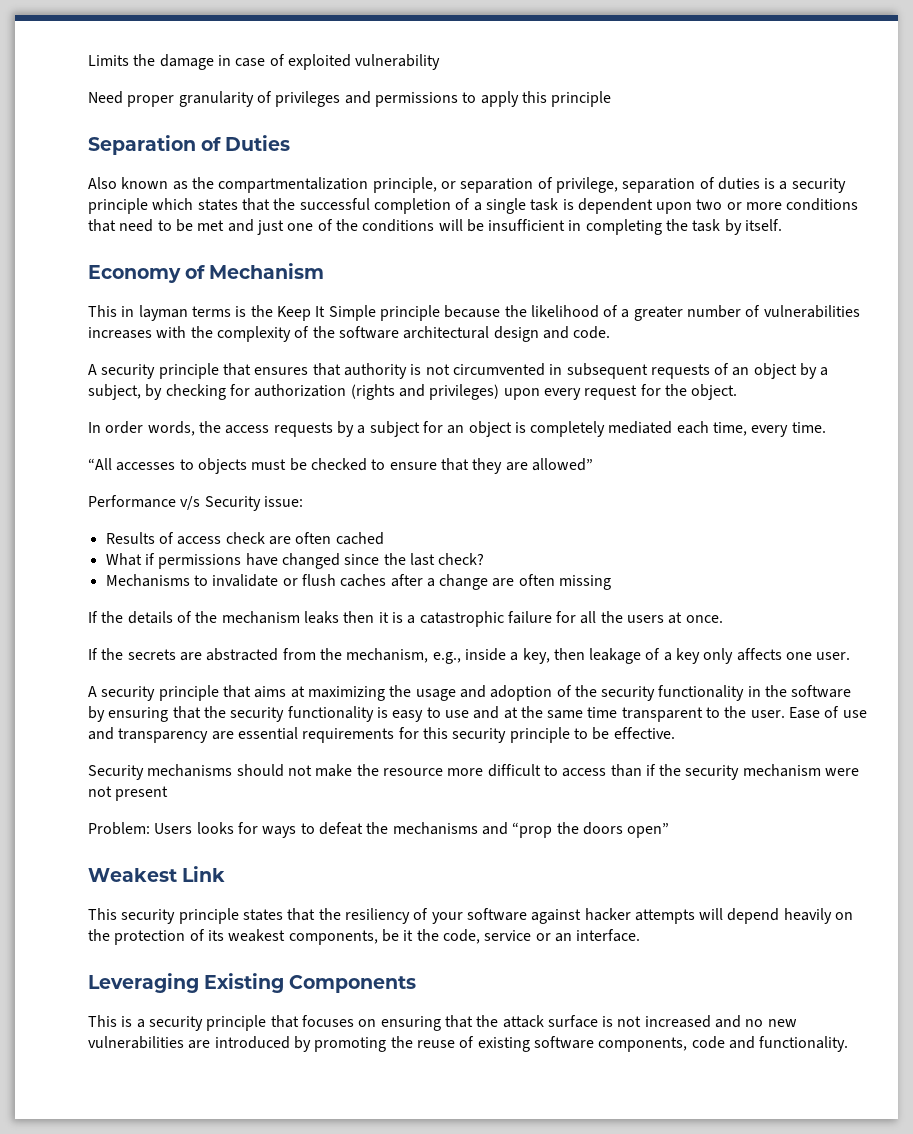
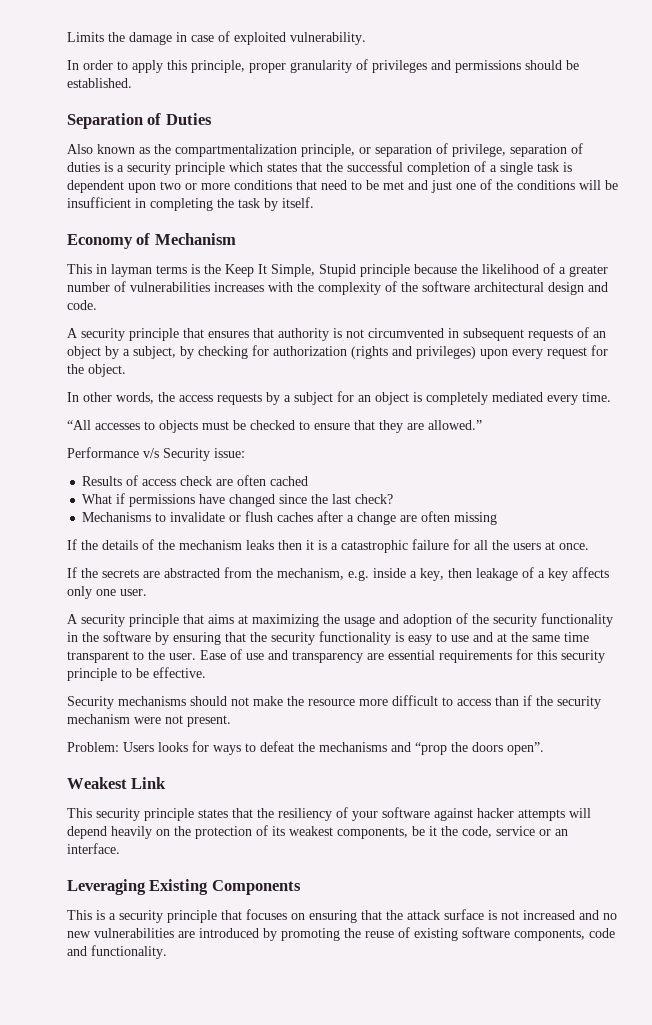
- Limits the damage in case of exploited vulnerability
- Need proper granularity of privileges and permissions to apply this principle
+ Limits the damage in case of exploited vulnerability.
+ In order to apply this principle, proper granularity of privileges and permissions should be established.
- This in layman terms is the Keep It Simple principle because the likelihood of a greater number of vulnerabilities increases with the complexity of the software architectural design and code.
+ This in layman terms is the Keep It Simple, Stupid principle because the likelihood of a greater number of vulnerabilities increases with the complexity of the software architectural design and code.
- In order words, the access requests by a subject for an object is completely mediated each time, every time.
+ In other words, the access requests by a subject for an object is completely mediated every time.
- “All accesses to objects must be checked to ensure that they are allowed”
+ “All accesses to objects must be checked to ensure that they are allowed.”
- If the secrets are abstracted from the mechanism, e.g., inside a key, then leakage of a key only affects one user.
+ If the secrets are abstracted from the mechanism, e.g. inside a key, then leakage of a key affects only one user.
- Security mechanisms should not make the resource more difficult to access than if the security mechanism were not present
+ Security mechanisms should not make the resource more difficult to access than if the security mechanism were not present.
- Problem: Users looks for ways to defeat the mechanisms and “prop the doors open”
+ Problem: Users looks for ways to defeat the mechanisms and “prop the doors open”.

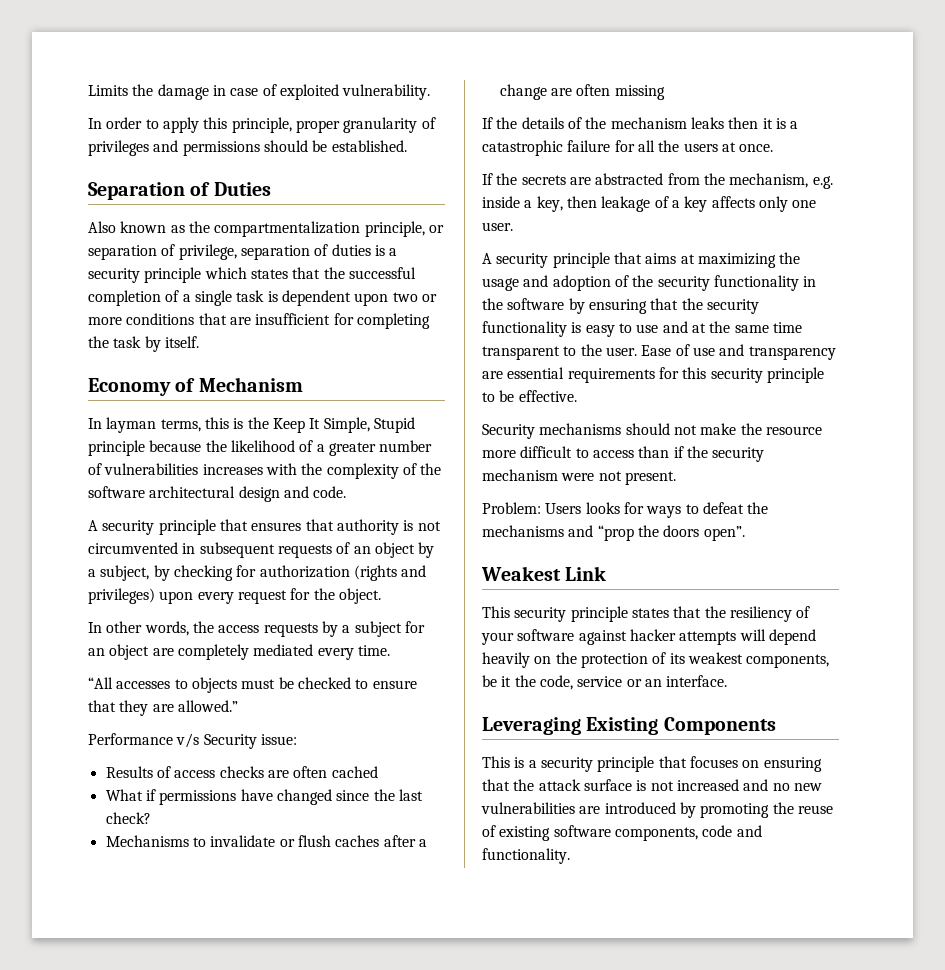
- Also known as the compartmentalization principle, or separation of privilege, separation of duties is a security principle which states that the successful completion of a single task is dependent upon two or more conditions that need to be met and just one of the conditions will be insufficient in completing the task by itself.
+ Also known as the compartmentalization principle, or separation of privilege, separation of duties is a security principle which states that the successful completion of a single task is dependent upon two or more conditions that are insufficient for completing the task by itself.
- This in layman terms is the Keep It Simple, Stupid principle because the likelihood of a greater number of vulnerabilities increases with the complexity of the software architectural design and code.
+ In layman terms, this is the Keep It Simple, Stupid principle because the likelihood of a greater number of vulnerabilities increases with the complexity of the software architectural design and code.
- In other words, the access requests by a subject for an object is completely mediated every time.
+ In other words, the access requests by a subject for an object are completely mediated every time.
- Results of access check are often cached
+ Results of access checks are often cached

